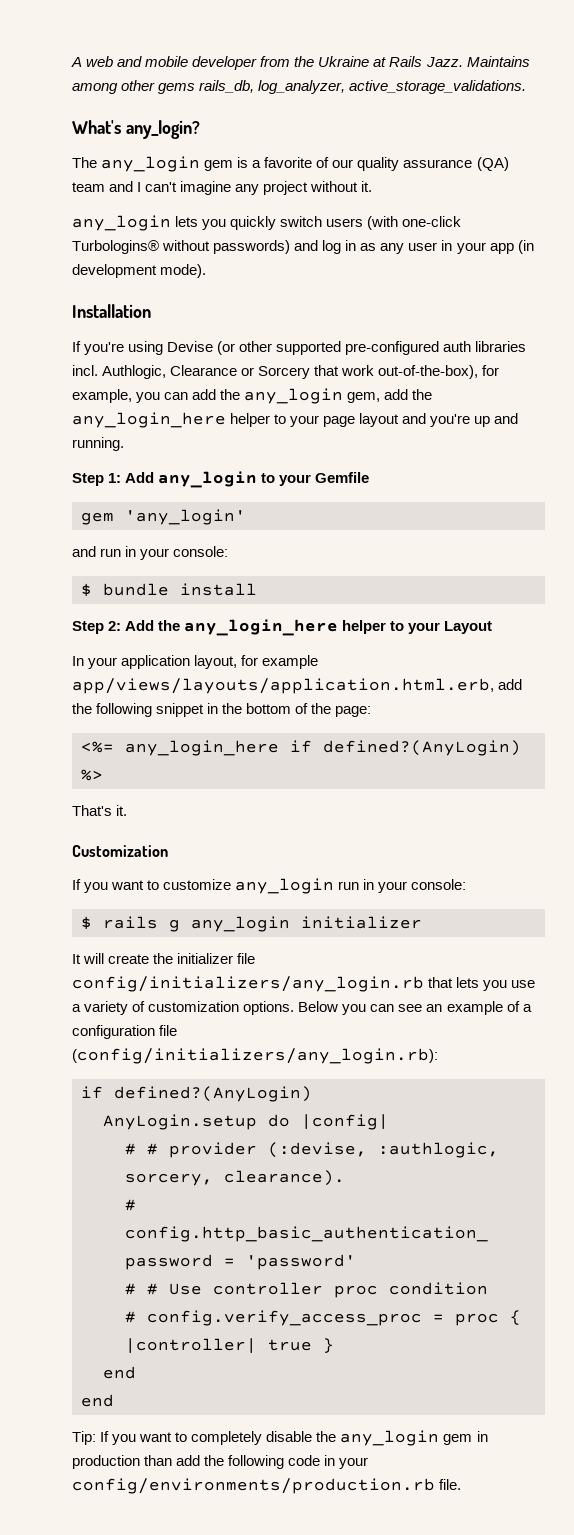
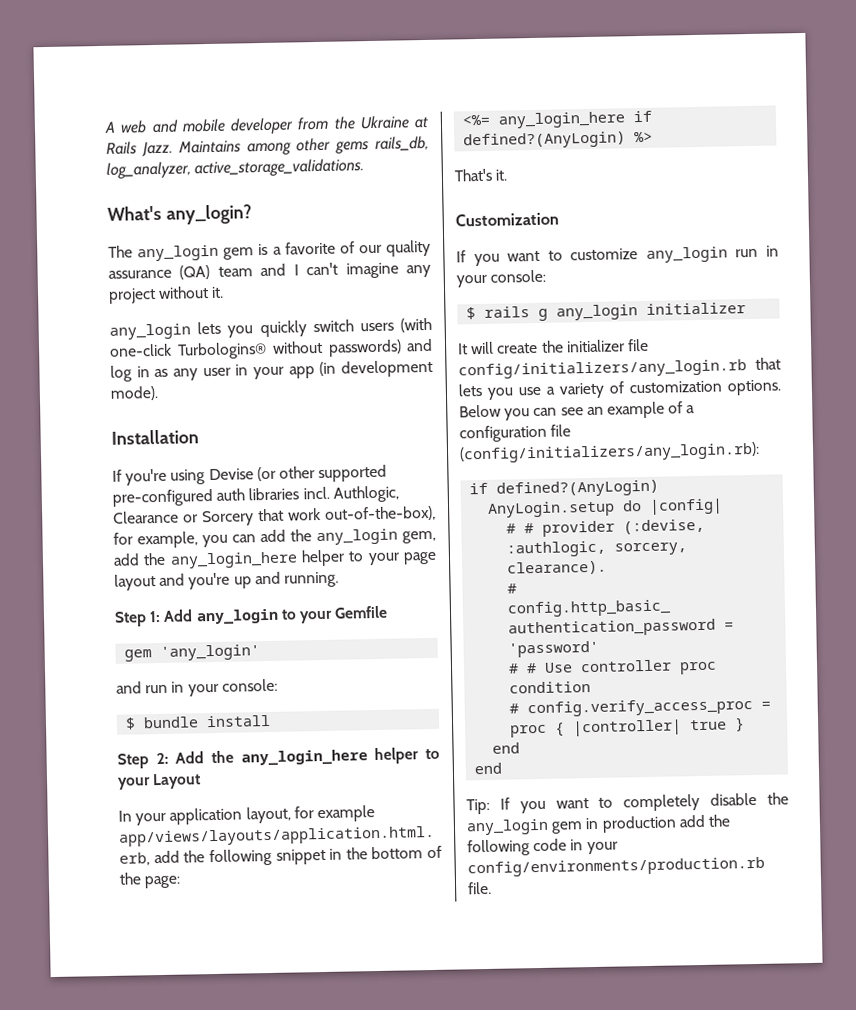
- Tip: If you want to completely disable the any_login gem in production than add the following code in your config/environments/production.rb file.
+ Tip: If you want to completely disable the any_login gem in production add the following code in your config/environments/production.rb file.

